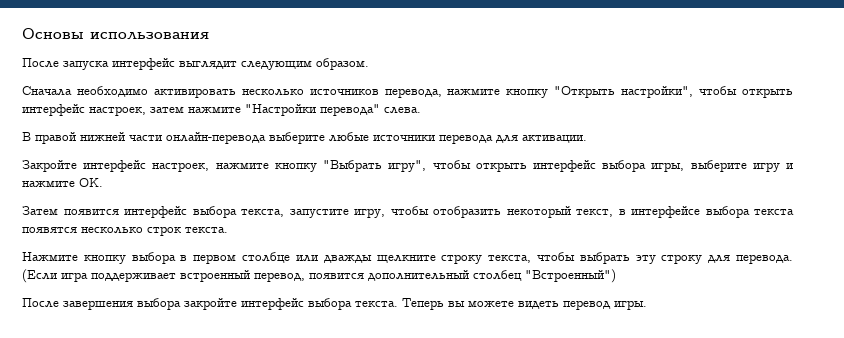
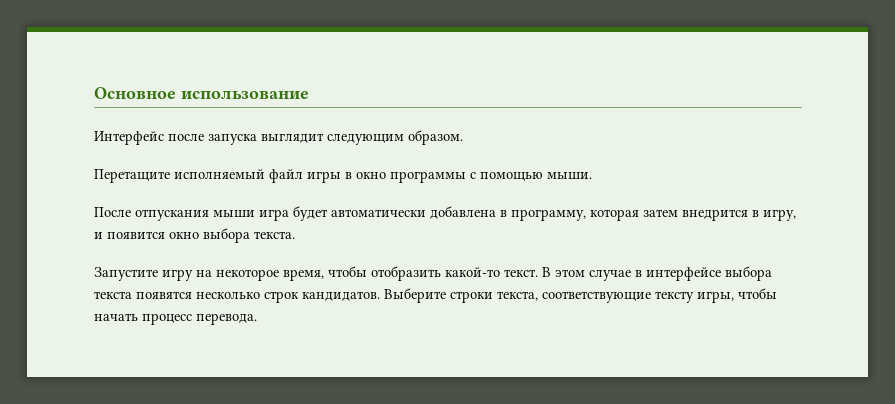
- Основы использования
- После запуска интерфейс выглядит следующим образом.
- Сначала необходимо активировать несколько источников перевода, нажмите кнопку "Открыть настройки", чтобы открыть интерфейс настроек, затем нажмите "Настройки перевода" слева.
- В правой нижней части онлайн-перевода выберите любые источники перевода для активации.
- Закройте интерфейс настроек, нажмите кнопку "Выбрать игру", чтобы открыть интерфейс выбора игры, выберите игру и нажмите OK.
- Затем появится интерфейс выбора текста, запустите игру, чтобы отобразить некоторый текст, в интерфейсе выбора текста появятся несколько строк текста.
- Нажмите кнопку выбора в первом столбце или дважды щелкните строку текста, чтобы выбрать эту строку для перевода. (Если игра поддерживает встроенный перевод, появится дополнительный столбец "Встроенный")
- После завершения выбора закройте интерфейс выбора текста. Теперь вы можете видеть перевод игры.
+ Основное использование
+ Интерфейс после запуска выглядит следующим образом.
+ Перетащите исполняемый файл игры в окно программы с помощью мыши.
+ После отпускания мыши игра будет автоматически добавлена в программу, которая затем внедрится в игру, и появится окно выбора текста.
+ Запустите игру на некоторое время, чтобы отобразить какой-то текст. В этом случае в интерфейсе выбора текста появятся несколько строк кандидатов. Выберите строки текста, соответствующие тексту игры, чтобы начать процесс перевода.

